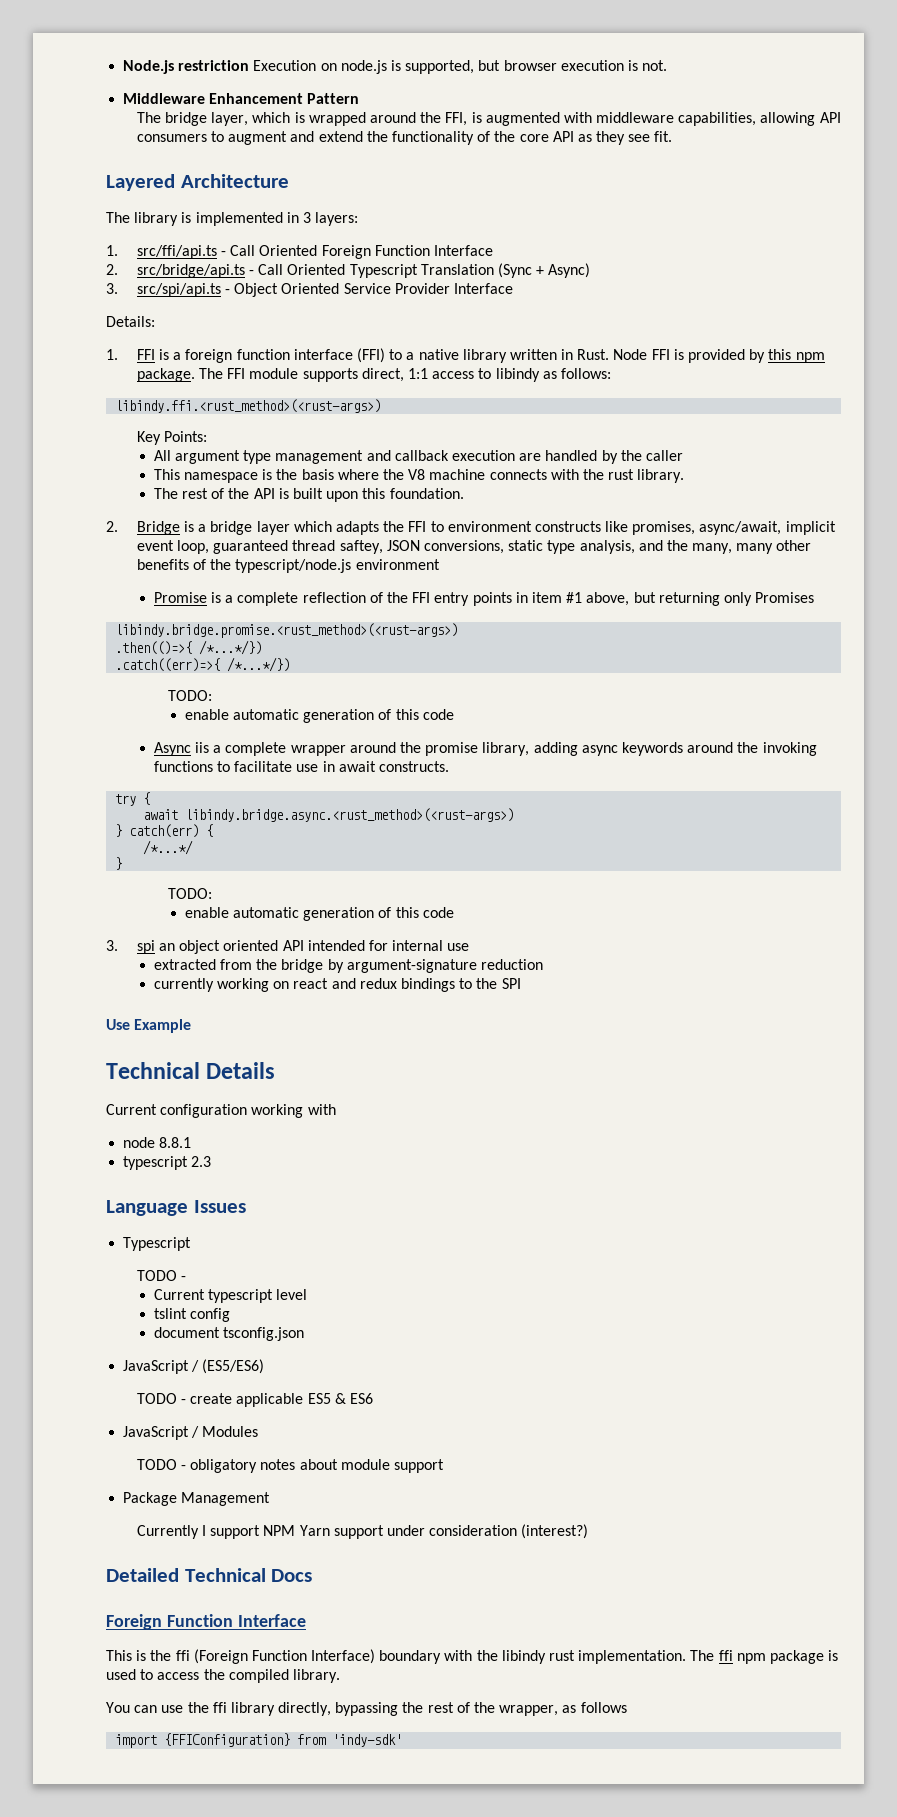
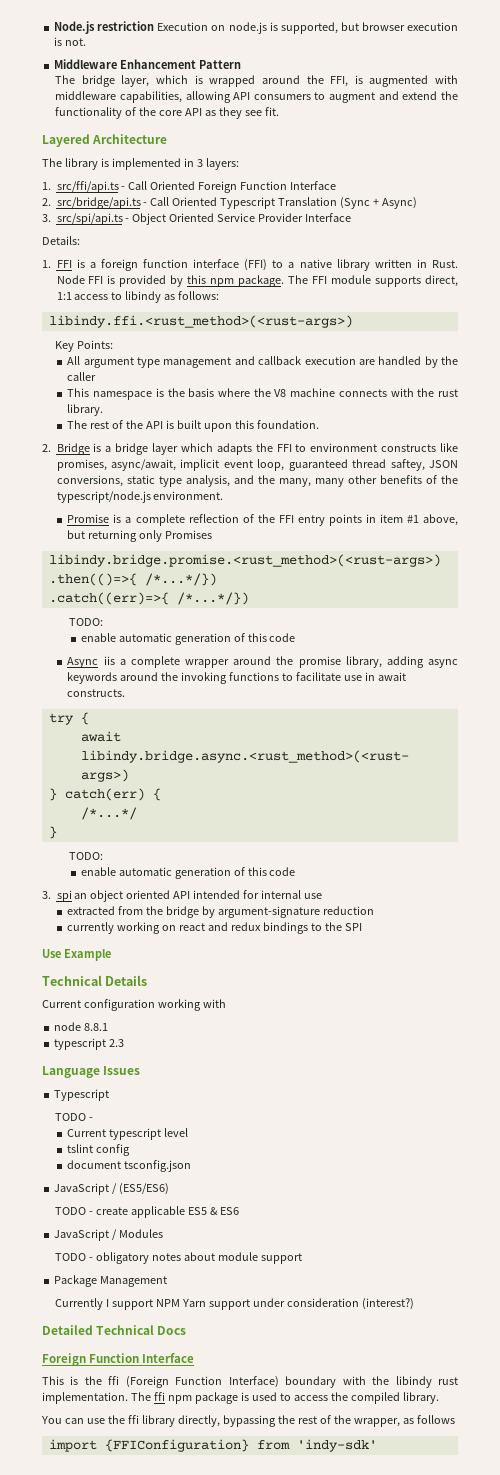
- 2. Bridge is a bridge layer which adapts the FFI to environment constructs like promises, async/await, implicit event loop, guaranteed thread saftey, JSON conversions, static type analysis, and the many, many other benefits of the typescript/node.js environment
+ 2. Bridge is a bridge layer which adapts the FFI to environment constructs like promises, async/await, implicit event loop, guaranteed thread saftey, JSON conversions, static type analysis, and the many, many other benefits of the typescript/node.js environment.

